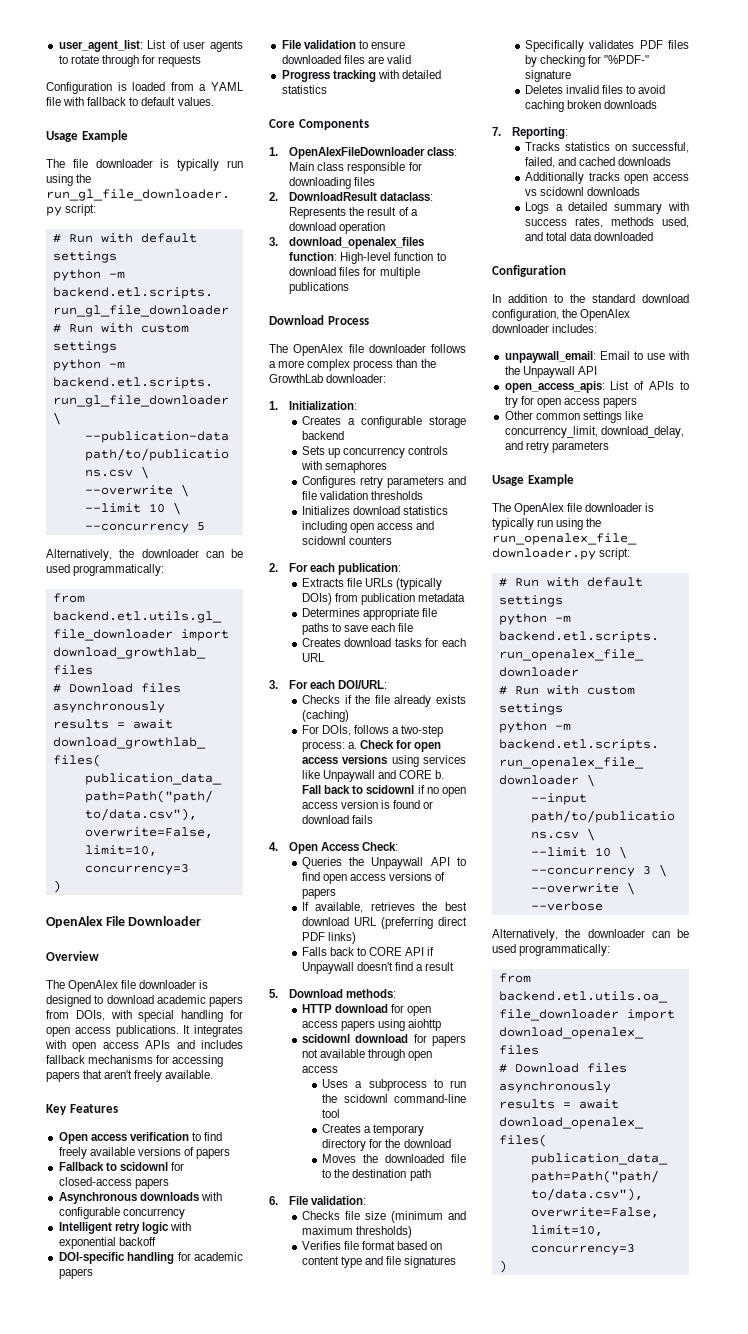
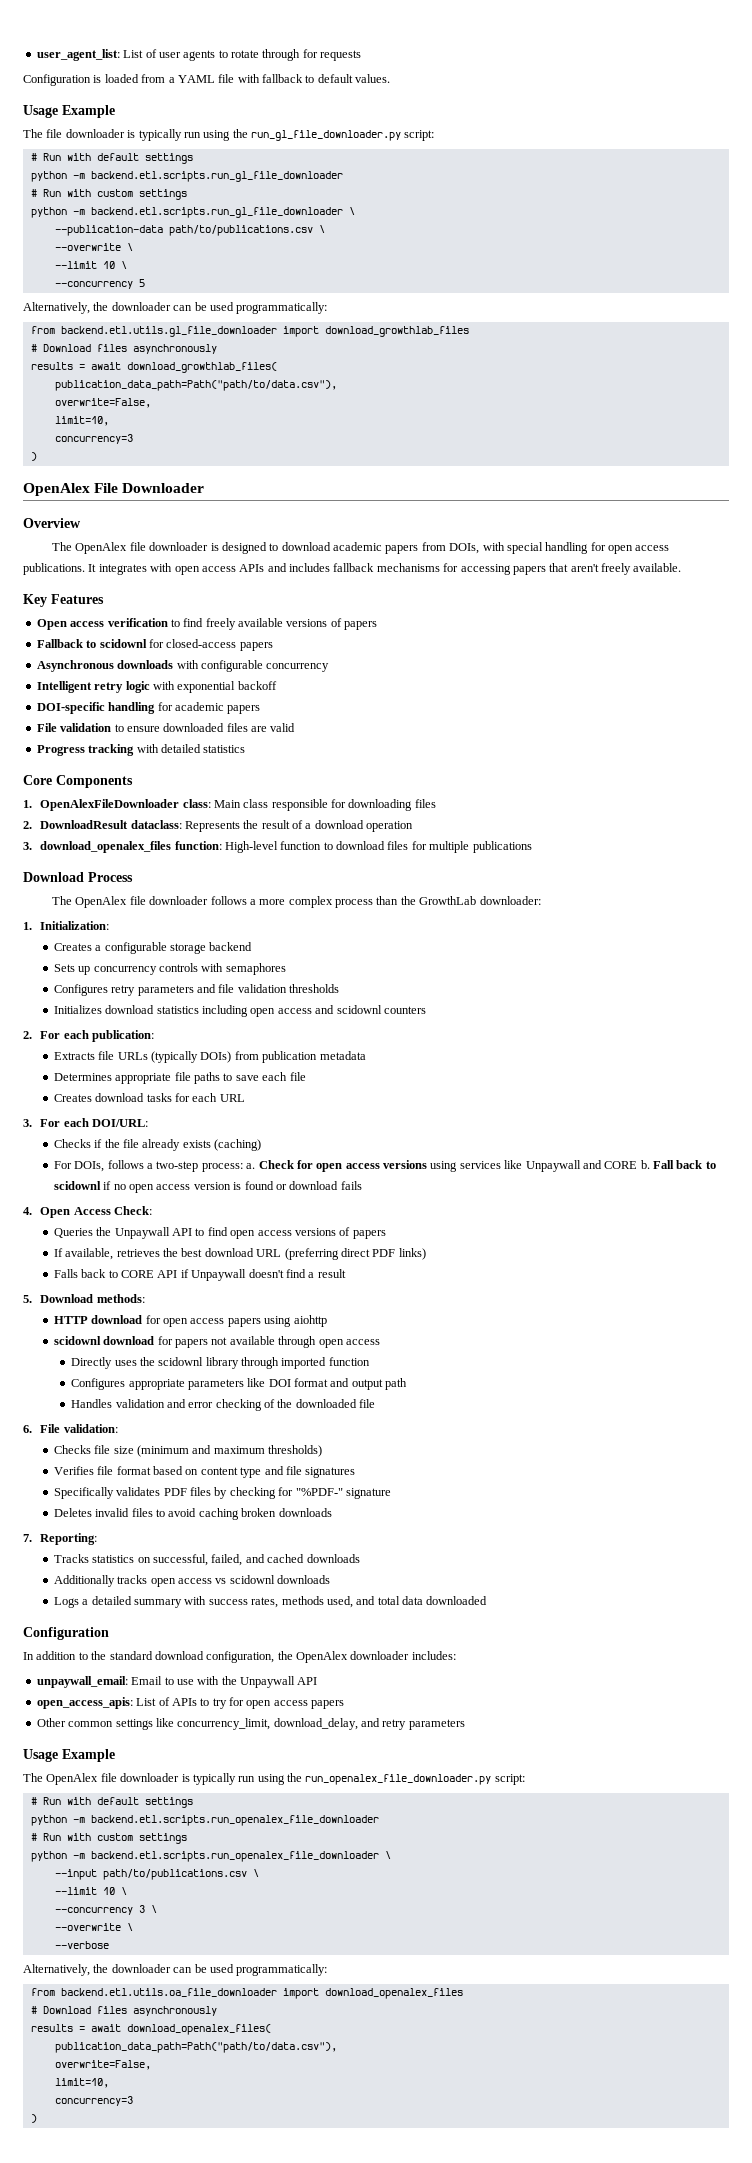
- Uses a subprocess to run the scidownl command-line tool
- Creates a temporary directory for the download
- Moves the downloaded file to the destination path
+ Directly uses the scidownl library through imported function
+ Configures appropriate parameters like DOI format and output path
+ Handles validation and error checking of the downloaded file

